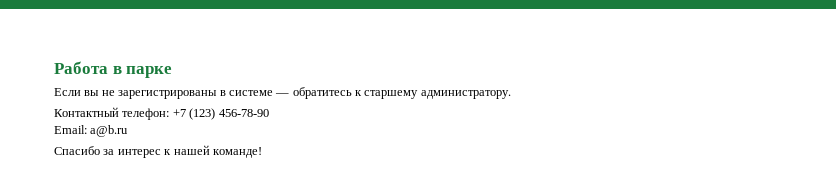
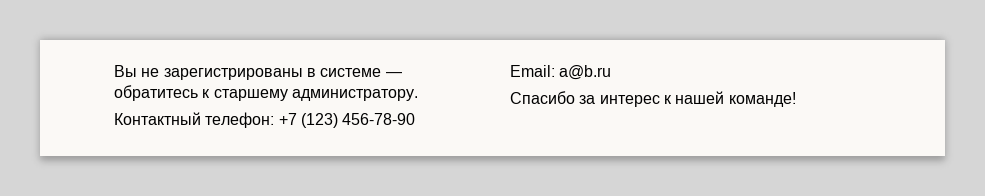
- Работа в парке
- Если вы не зарегистрированы в системе — обратитесь к старшему администратору.
+ Вы не зарегистрированы в системе — обратитесь к старшему администратору.

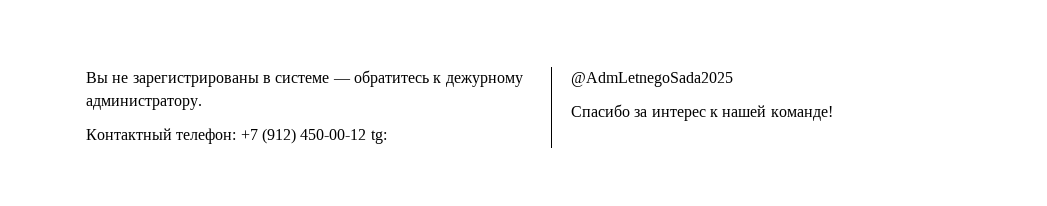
- Вы не зарегистрированы в системе — обратитесь к старшему администратору.
+ Вы не зарегистрированы в системе — обратитесь к дежурному администратору.
- Контактный телефон: +7 (123) 456-78-90
- Email: a@b.ru
+ Контактный телефон: +7 (912) 450-00-12 tg: @AdmLetnegoSada2025

